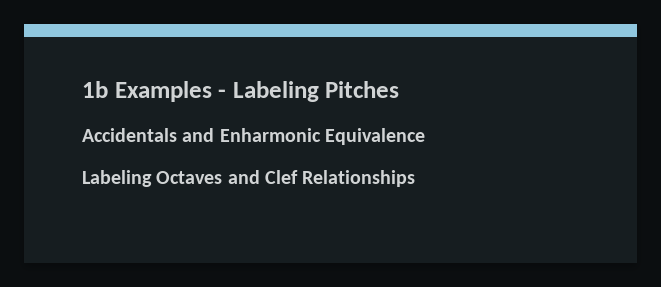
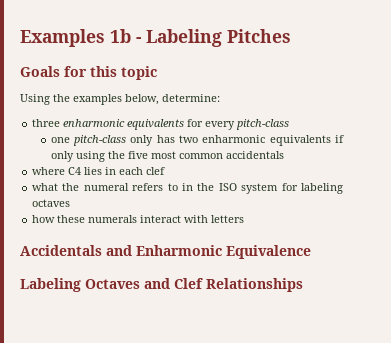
- 1b Examples - Labeling Pitches
+ Examples 1b - Labeling Pitches
+ Goals for this topic
+ Using the examples below, determine:
+ three enharmonic equivalents for every pitch-class
+ one pitch-class only has two enharmonic equivalents if only using the five most common accidentals
+ where C4 lies in each clef
+ what the numeral refers to in the ISO system for labeling octaves
+ how these numerals interact with letters

